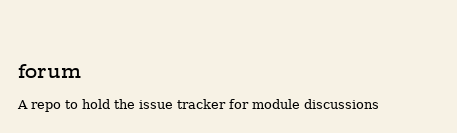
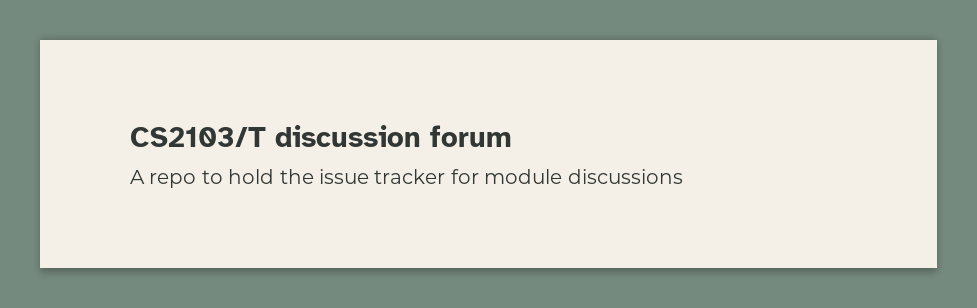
- forum
+ CS2103/T discussion forum

